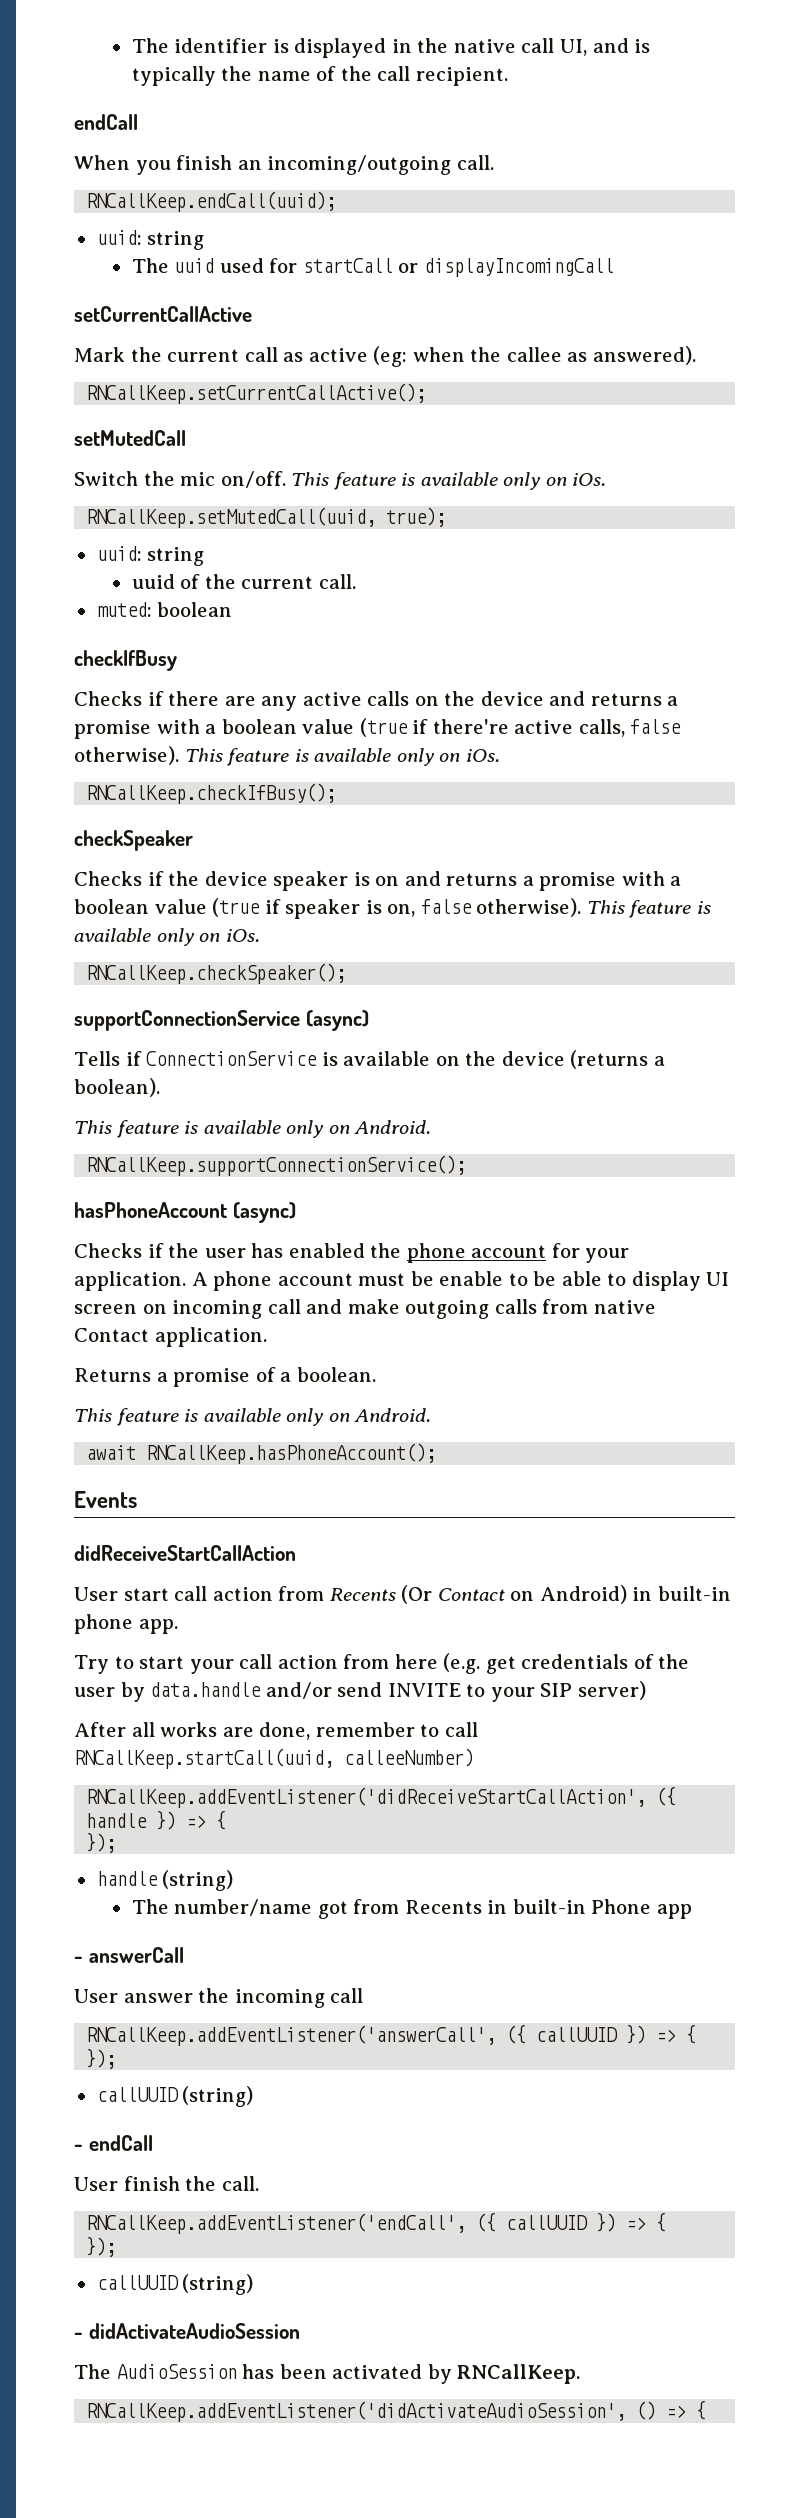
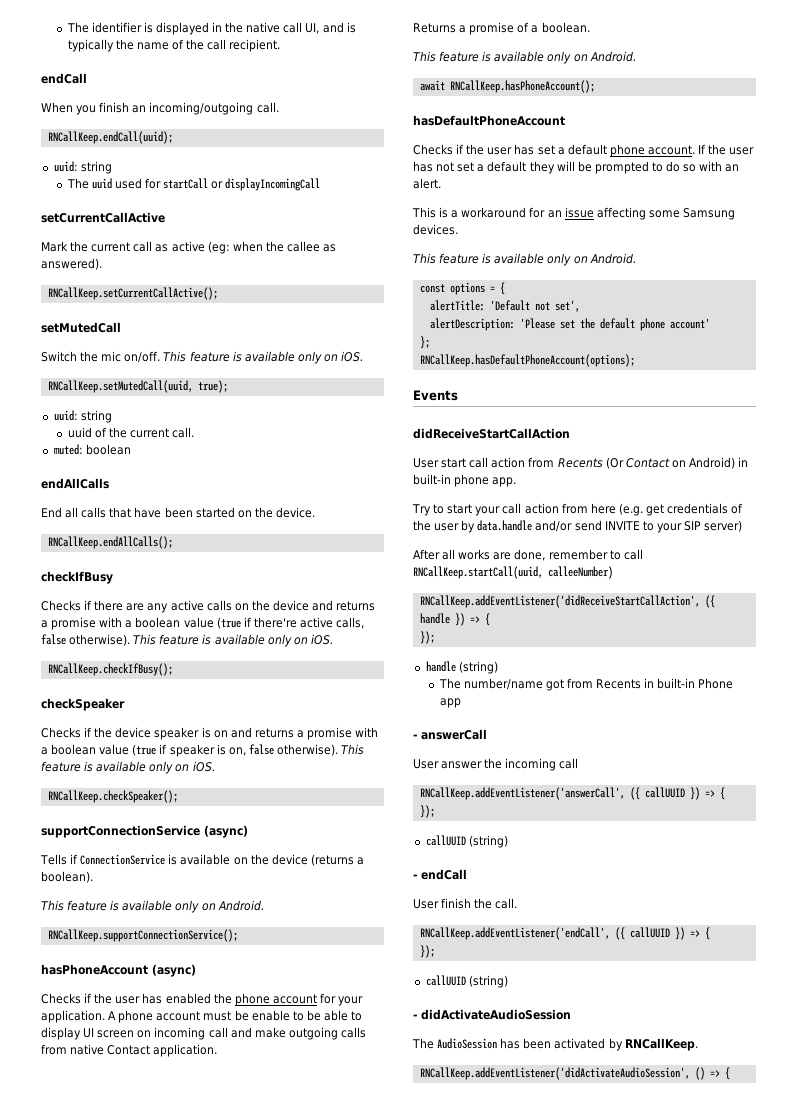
- Switch the mic on/off. This feature is available only on iOs.
+ Switch the mic on/off. This feature is available only on iOS.
+ endAllCalls
+ End all calls that have been started on the device.
+ RNCallKeep.endAllCalls();
- Checks if there are any active calls on the device and returns a promise with a boolean value (true if there're active calls, false otherwise). This feature is available only on iOs.
+ Checks if there are any active calls on the device and returns a promise with a boolean value (true if there're active calls, false otherwise). This feature is available only on iOS.
- Checks if the device speaker is on and returns a promise with a boolean value (true if speaker is on, false otherwise). This feature is available only on iOs.
+ Checks if the device speaker is on and returns a promise with a boolean value (true if speaker is on, false otherwise). This feature is available only on iOS.
+ hasDefaultPhoneAccount
+ Checks if the user has set a default phone account. If the user has not set a default they will be prompted to do so with an alert.
+ This is a workaround for an issue affecting some Samsung devices.
+ This feature is available only on Android.
+ const options = {
+ alertTitle: 'Default not set',
+ alertDescription: 'Please set the default phone account'
+ };
+ RNCallKeep.hasDefaultPhoneAccount(options);

